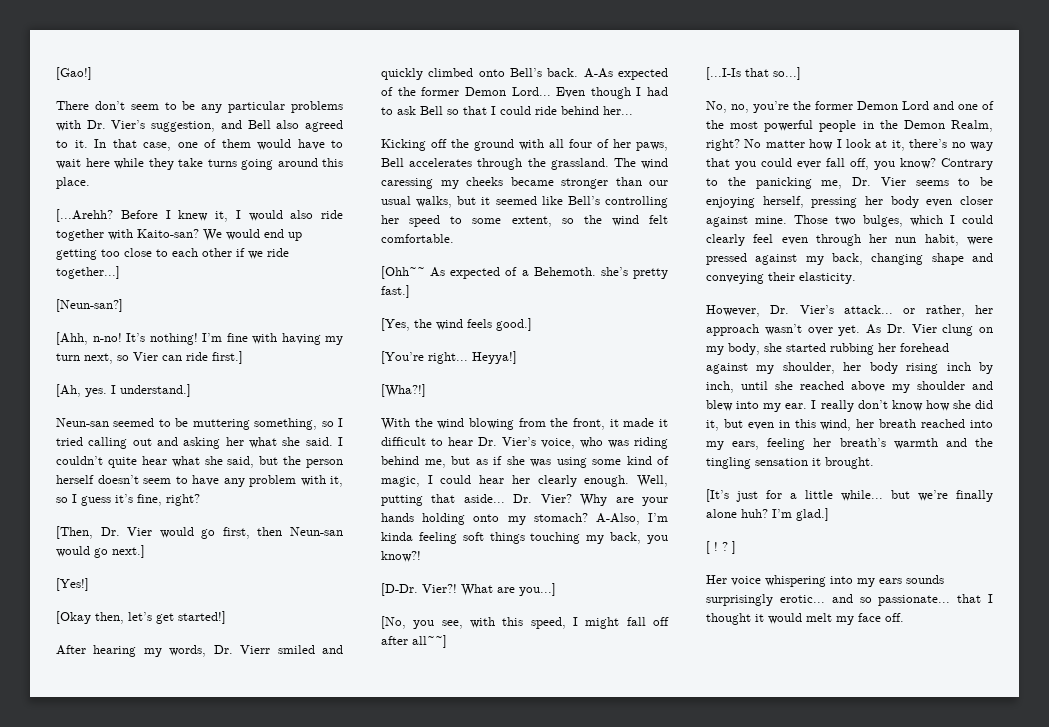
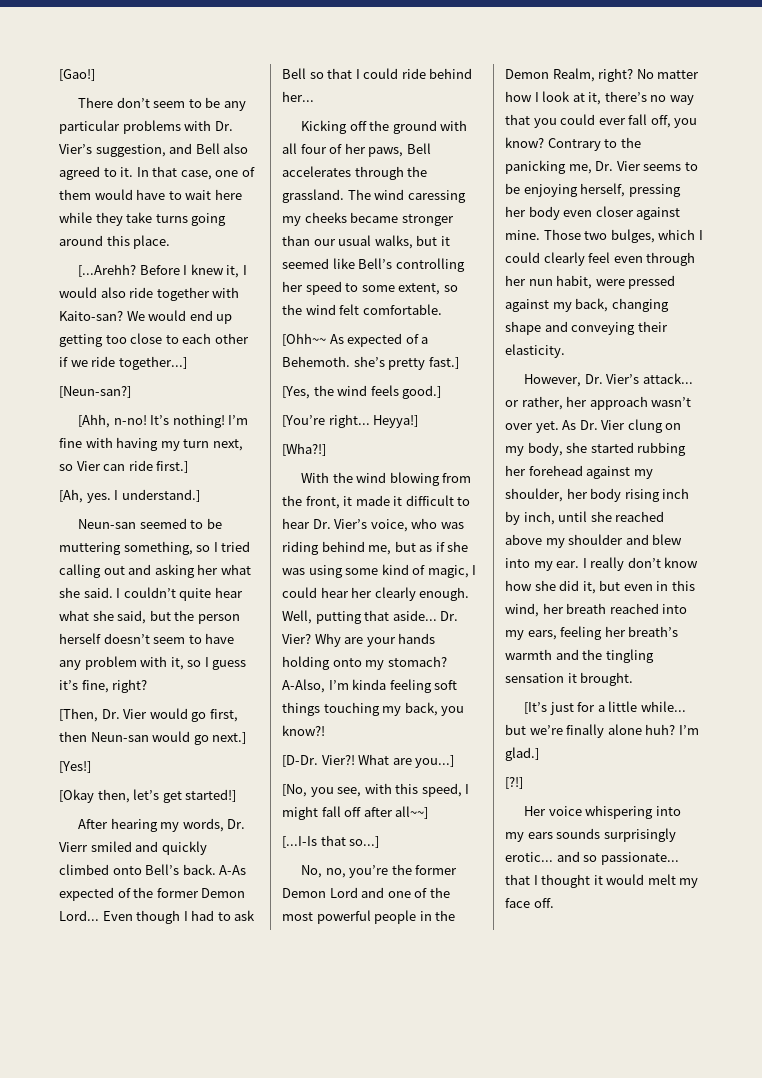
- [ ! ? ]
+ [?!]

